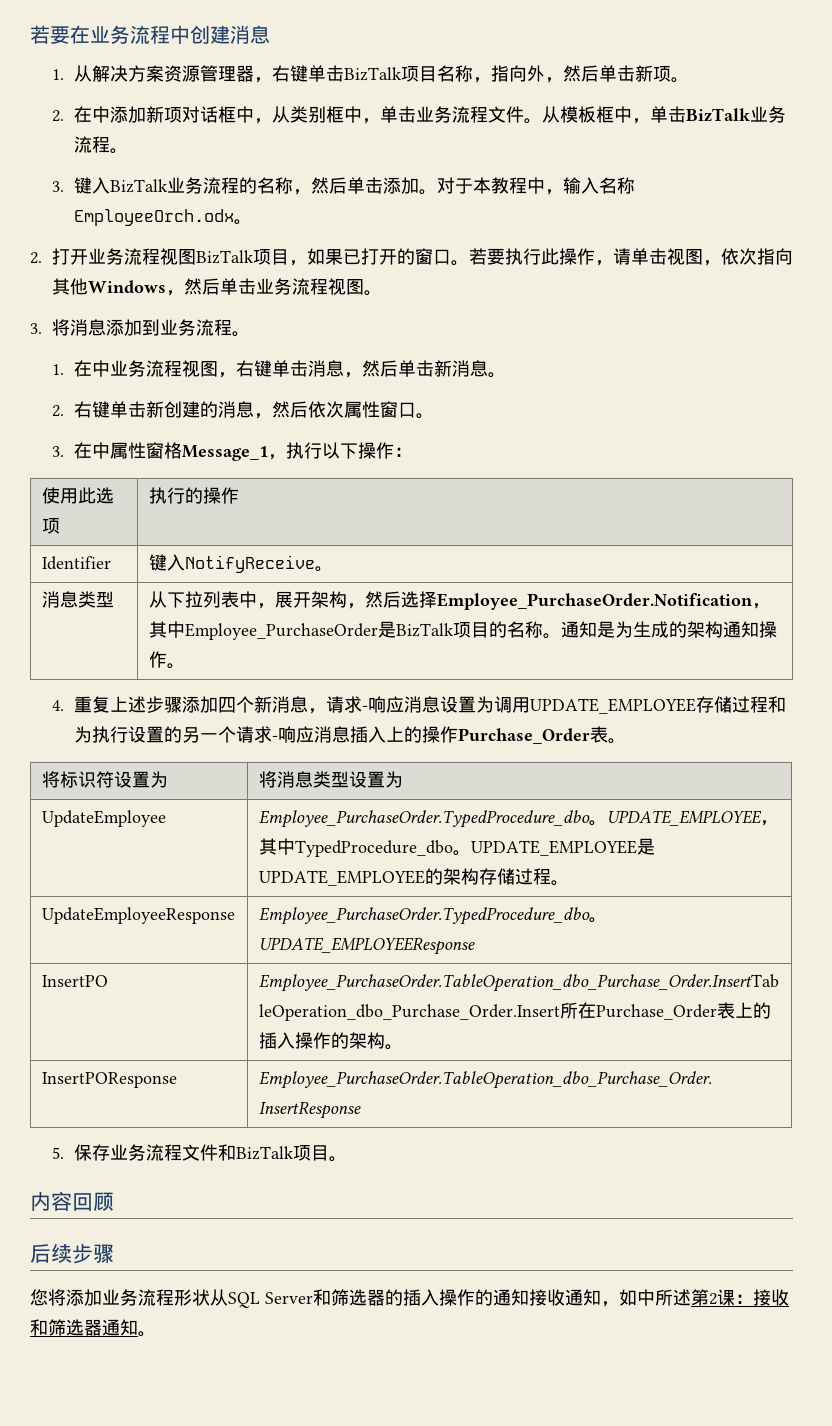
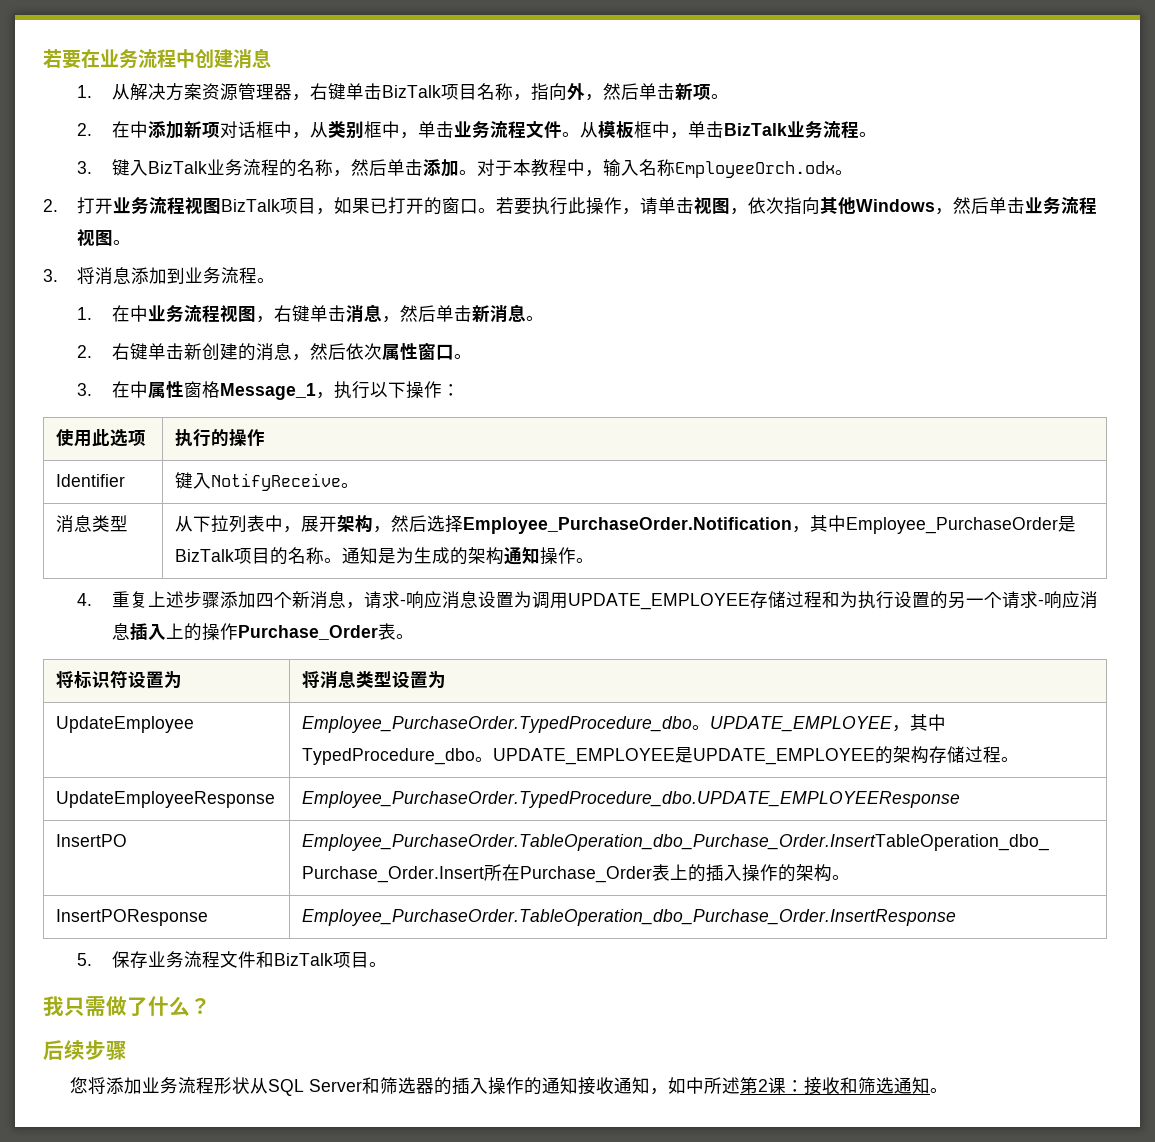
- UpdateEmployeeResponse | Employee_PurchaseOrder.TypedProcedure_dbo。UPDATE_EMPLOYEEResponse
+ UpdateEmployeeResponse | Employee_PurchaseOrder.TypedProcedure_dbo.UPDATE_EMPLOYEEResponse
- 内容回顾
+ 我只需做了什么？
- 您将添加业务流程形状从SQL Server和筛选器的插入操作的通知接收通知，如中所述第2课：接收和筛选器通知。
+ 您将添加业务流程形状从SQL Server和筛选器的插入操作的通知接收通知，如中所述第2课：接收和筛选通知。

